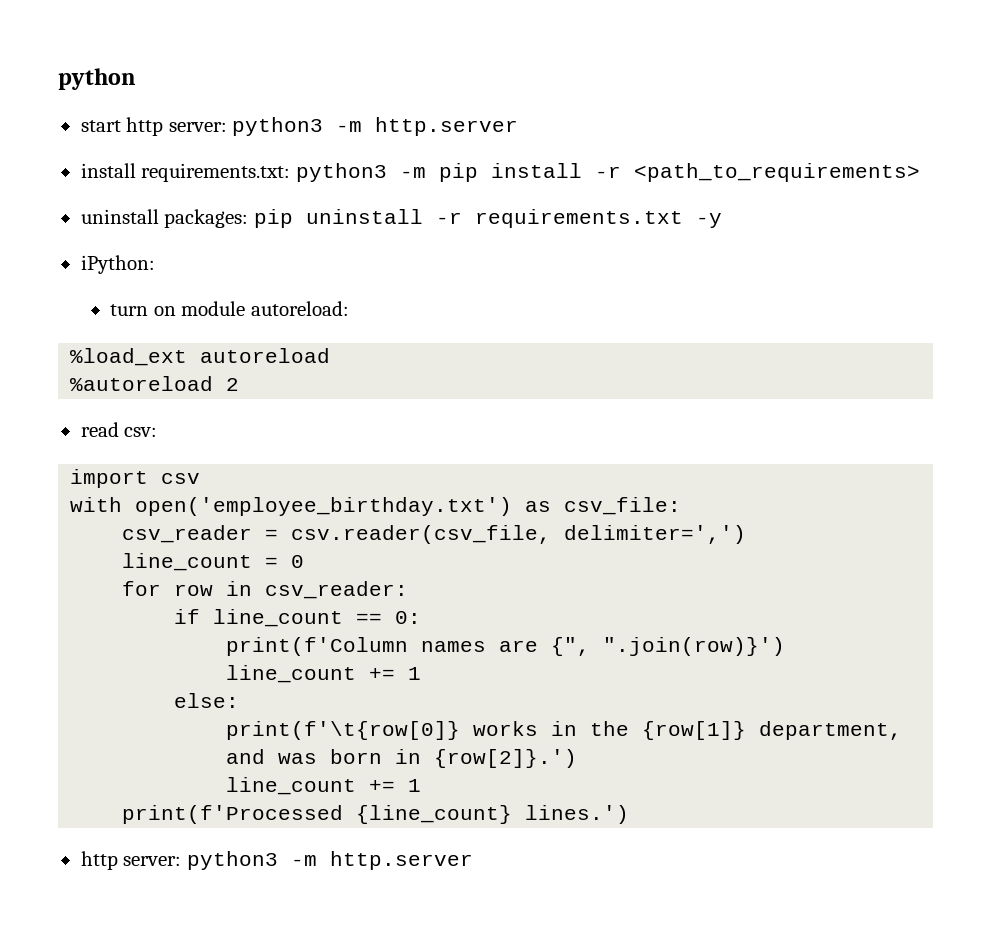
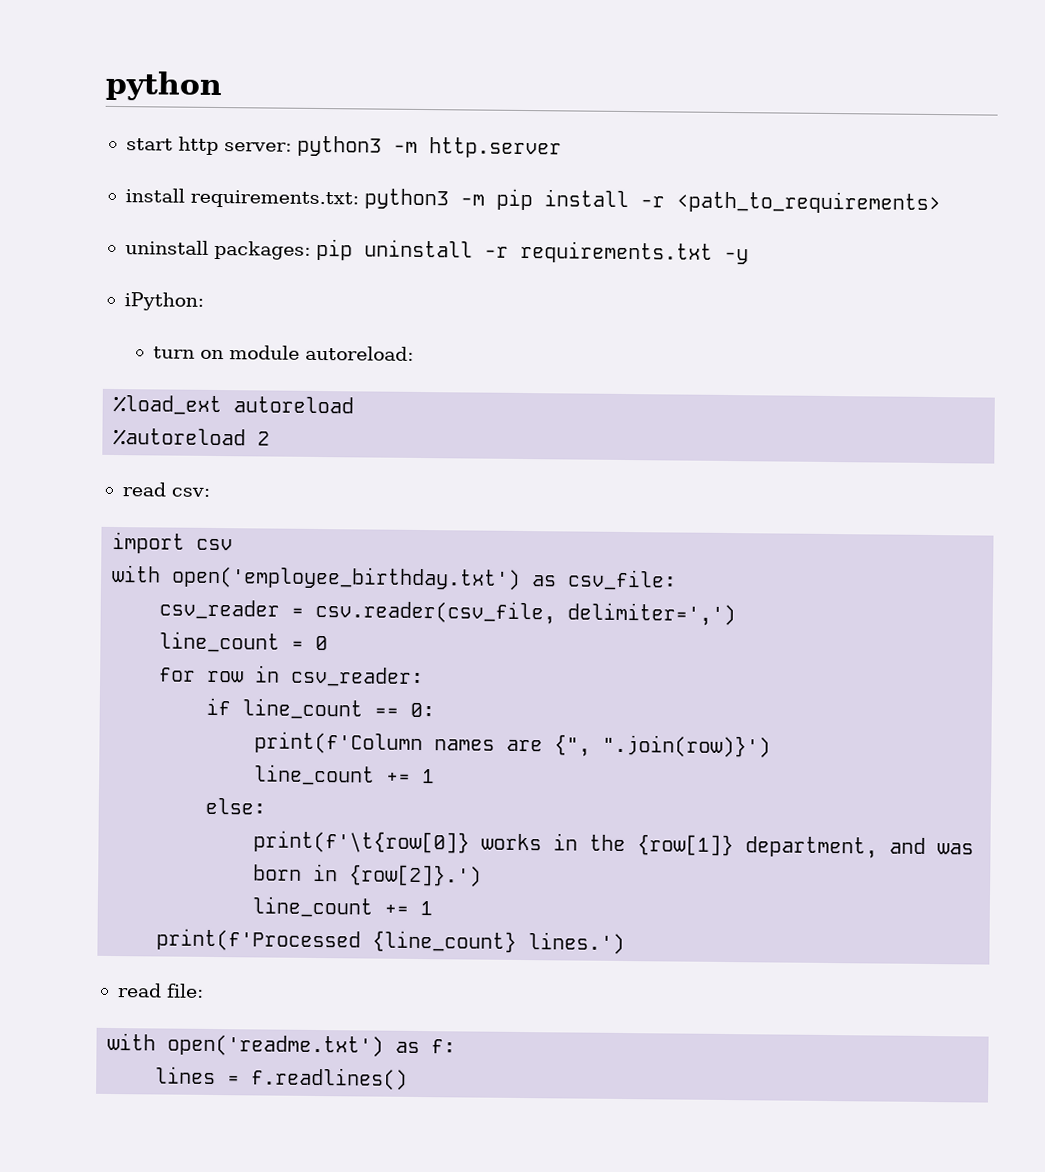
  print(f'Processed {line_count} lines.')
- http server: python3 -m http.server
+ read file:
+ with open('readme.txt') as f:
+ lines = f.readlines()

